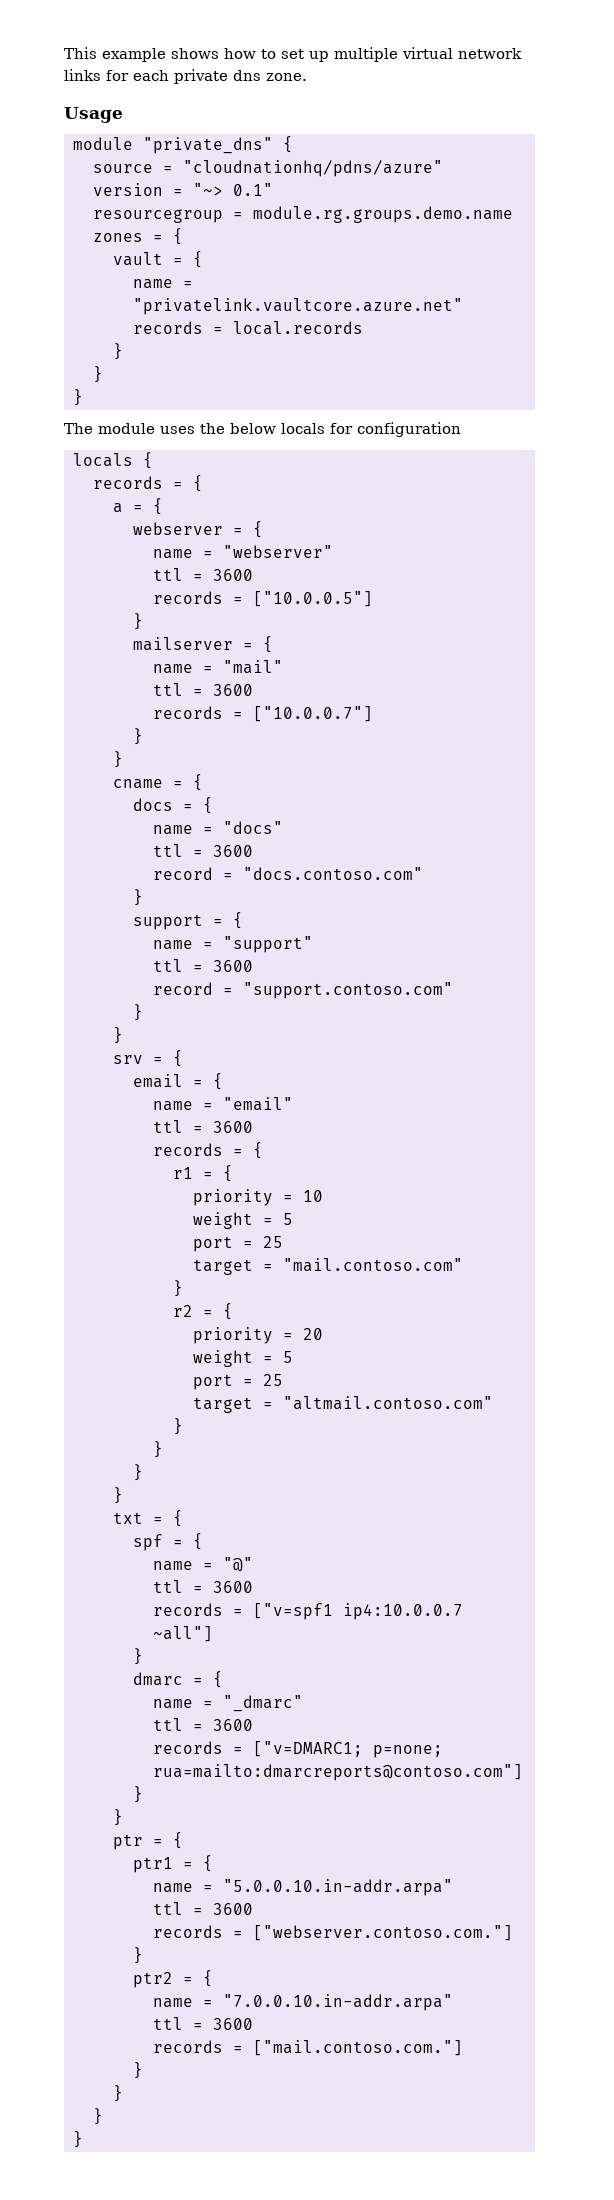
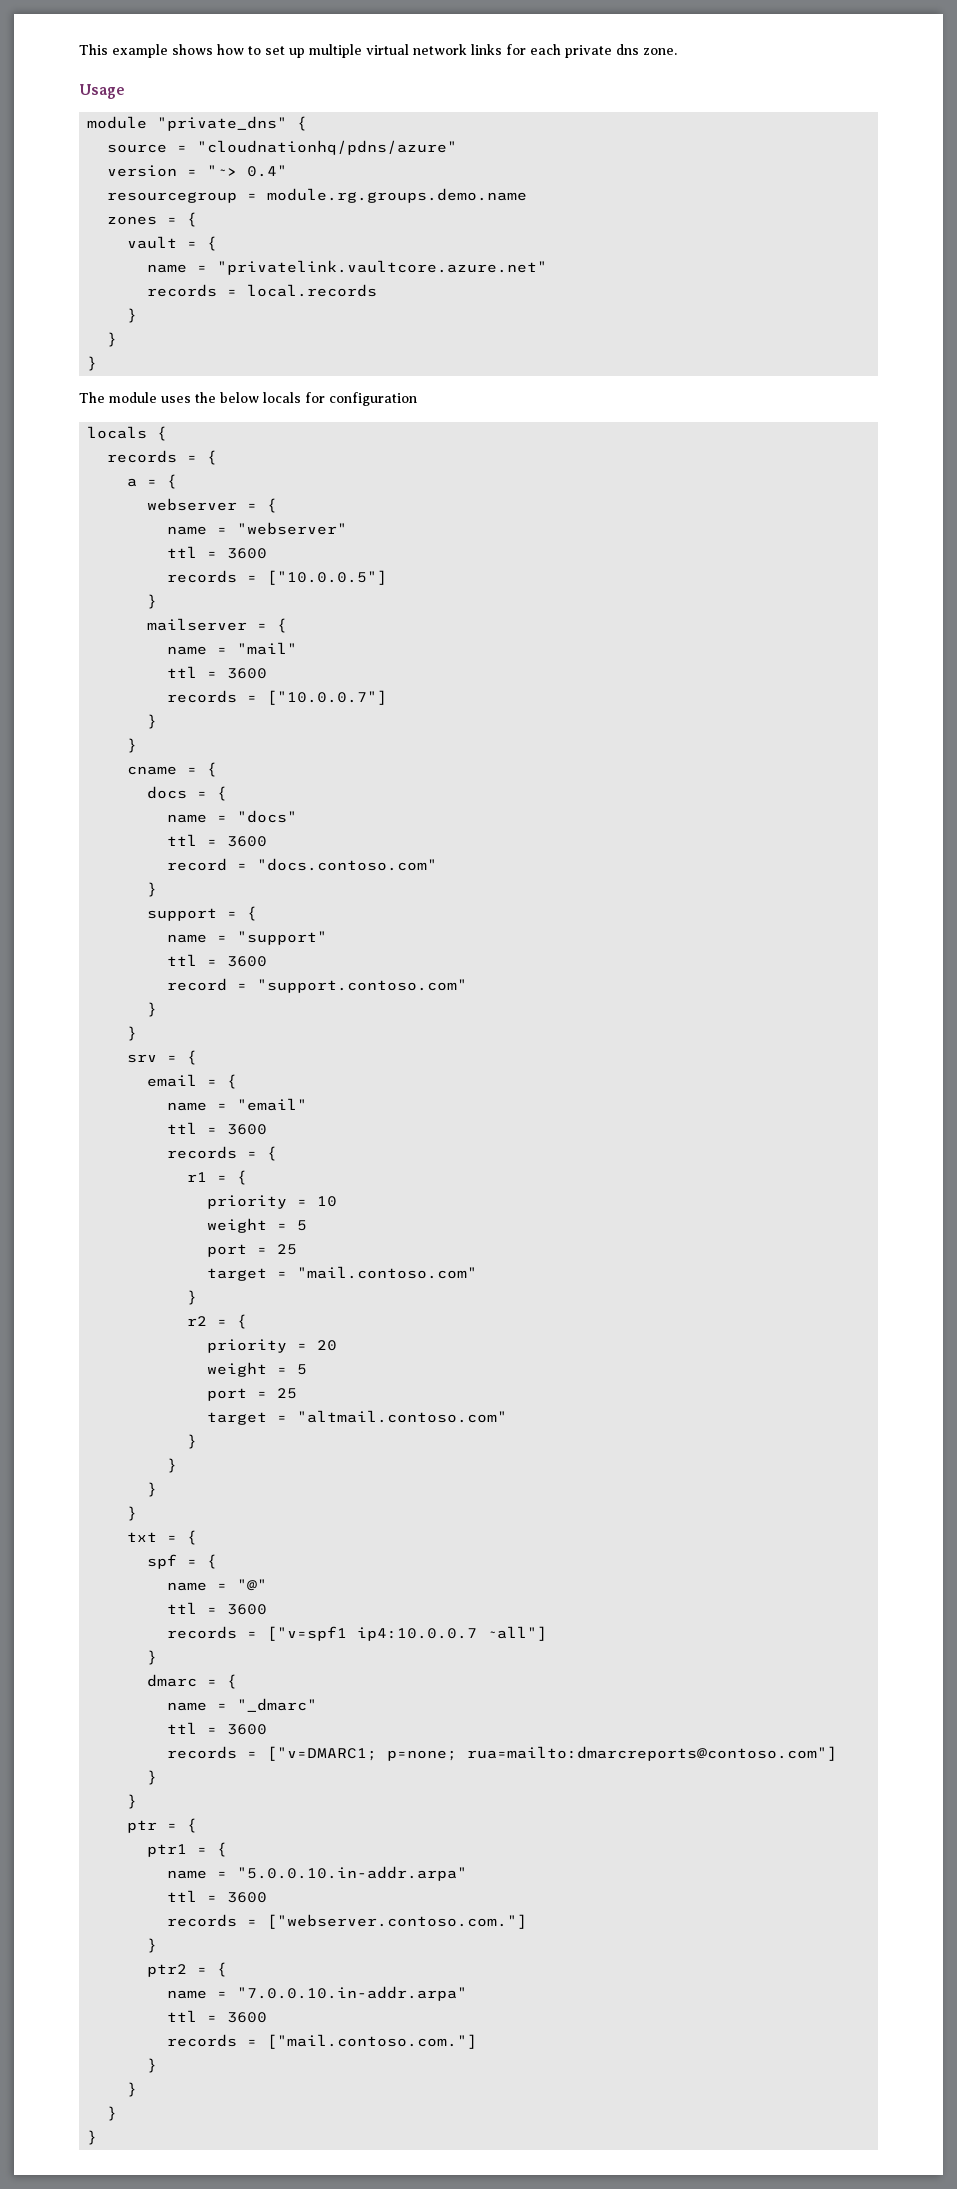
- version = "~> 0.1"
+ version = "~> 0.4"

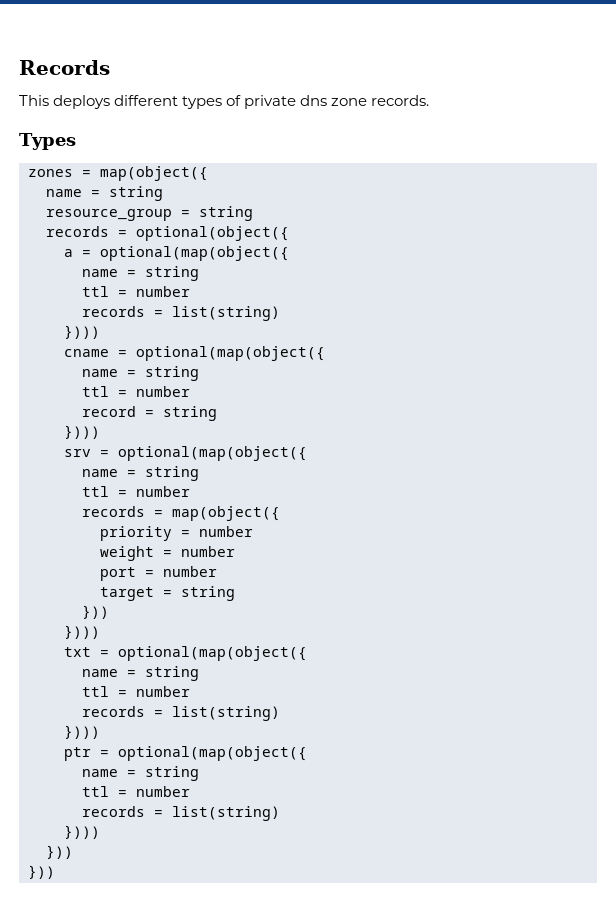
- This example shows how to set up multiple virtual network links for each private dns zone.
- Usage
- module "private_dns" {
- source = "cloudnationhq/pdns/azure"
- version = "~> 0.4"
- resourcegroup = module.rg.groups.demo.name
- zones = {
- vault = {
- name = "privatelink.vaultcore.azure.net"
- records = local.records
- }
- }
- }
- The module uses the below locals for configuration
- locals {
- records = {
- a = {
- webserver = {
- name = "webserver"
- ttl = 3600
- records = ["10.0.0.5"]
- }
- mailserver = {
- name = "mail"
- ttl = 3600
- records = ["10.0.0.7"]
- }
- }
- cname = {
- docs = {
- name = "docs"
- ttl = 3600
- record = "docs.contoso.com"
- }
- support = {
- name = "support"
- ttl = 3600
- record = "support.contoso.com"
- }
- }
- srv = {
- email = {
- name = "email"
- ttl = 3600
- records = {
- r1 = {
- priority = 10
- weight = 5
- port = 25
- target = "mail.contoso.com"
- }
- r2 = {
- priority = 20
- weight = 5
- port = 25
- target = "altmail.contoso.com"
- }
- }
- }
- }
- txt = {
- spf = {
- name = "@"
- ttl = 3600
- records = ["v=spf1 ip4:10.0.0.7 ~all"]
- }
- dmarc = {
- name = "_dmarc"
- ttl = 3600
- records = ["v=DMARC1; p=none; rua=mailto:dmarcreports@contoso.com"]
- }
- }
- ptr = {
- ptr1 = {
- name = "5.0.0.10.in-addr.arpa"
- ttl = 3600
- records = ["webserver.contoso.com."]
- }
- ptr2 = {
- name = "7.0.0.10.in-addr.arpa"
- ttl = 3600
- records = ["mail.contoso.com."]
- }
- }
- }
- }
+ Records
+ This deploys different types of private dns zone records.
+ Types
+ zones = map(object({
+ name = string
+ resource_group = string
+ records = optional(object({
+ a = optional(map(object({
+ name = string
+ ttl = number
+ records = list(string)
+ })))
+ cname = optional(map(object({
+ name = string
+ ttl = number
+ record = string
+ })))
+ srv = optional(map(object({
+ name = string
+ ttl = number
+ records = map(object({
+ priority = number
+ weight = number
+ port = number
+ target = string
+ }))
+ })))
+ txt = optional(map(object({
+ name = string
+ ttl = number
+ records = list(string)
+ })))
+ ptr = optional(map(object({
+ name = string
+ ttl = number
+ records = list(string)
+ })))
+ }))
+ }))

